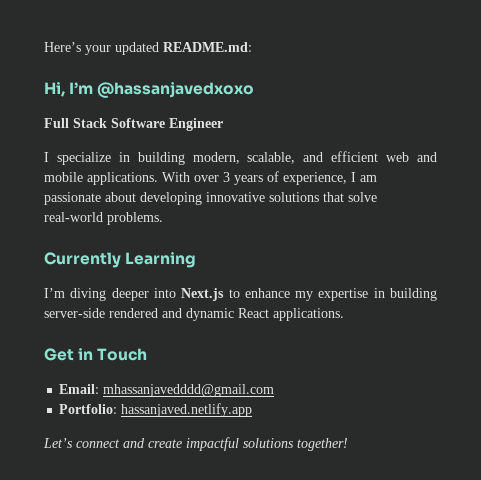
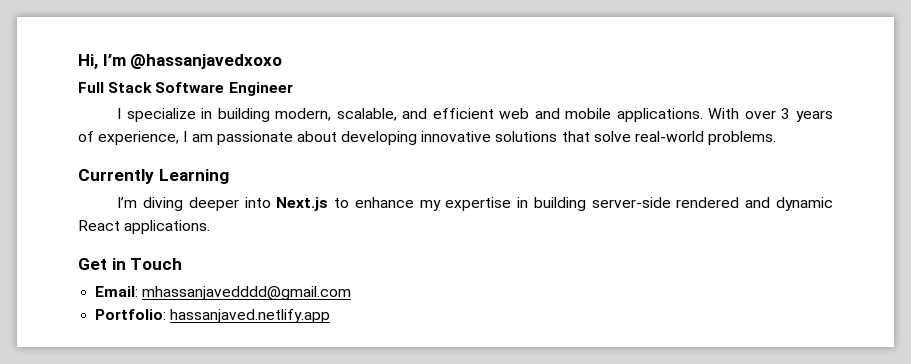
- Here’s your updated README.md:
- Let’s connect and create impactful solutions together!

